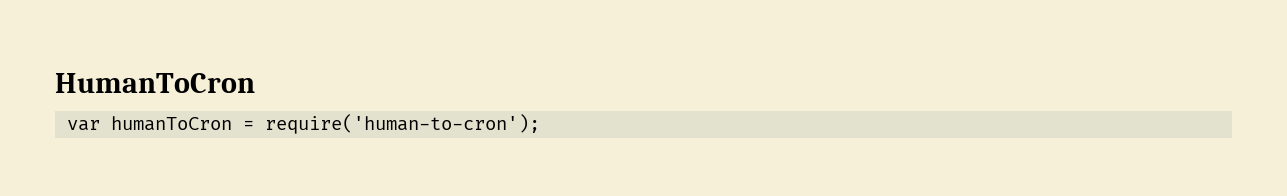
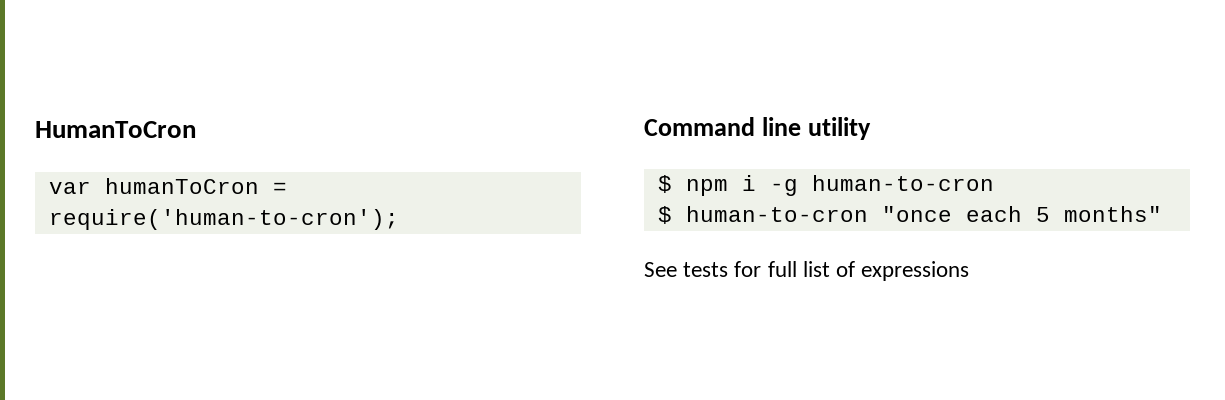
+ Command line utility
+ $ npm i -g human-to-cron
+ $ human-to-cron "once each 5 months"
+ See tests for full list of expressions

